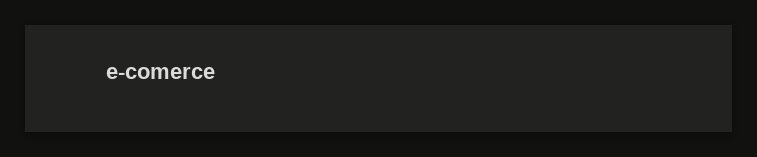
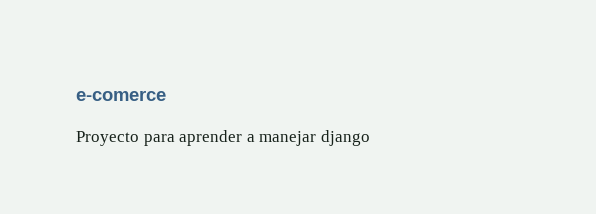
+ Proyecto para aprender a manejar django

